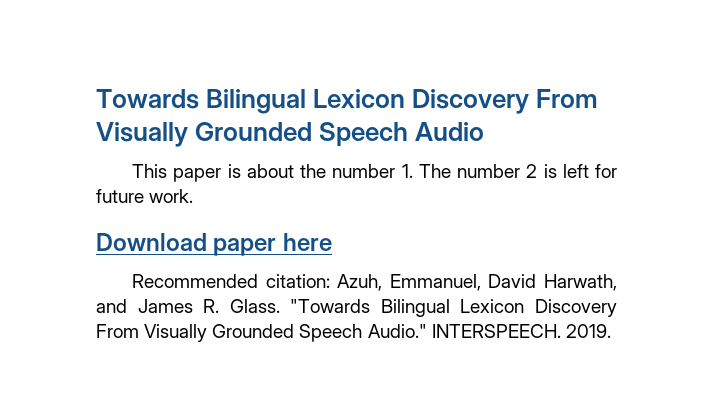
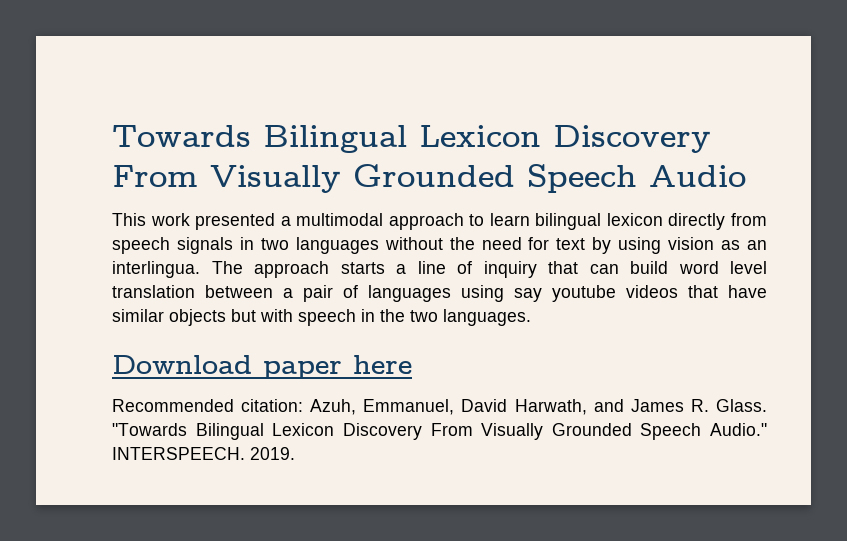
- This paper is about the number 1. The number 2 is left for future work.
+ This work presented a multimodal approach to learn bilingual lexicon directly from speech signals in two languages without the need for text by using vision as an interlingua. The approach starts a line of inquiry that can build word level translation between a pair of languages using say youtube videos that have similar objects but with speech in the two languages.

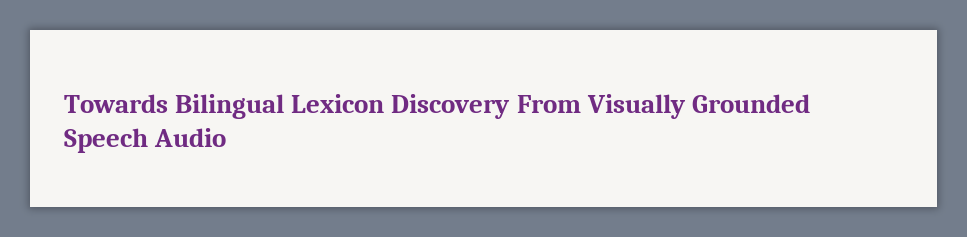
- This work presented a multimodal approach to learn bilingual lexicon directly from speech signals in two languages without the need for text by using vision as an interlingua. The approach starts a line of inquiry that can build word level translation between a pair of languages using say youtube videos that have similar objects but with speech in the two languages.
- Download paper here
- Recommended citation: Azuh, Emmanuel, David Harwath, and James R. Glass. "Towards Bilingual Lexicon Discovery From Visually Grounded Speech Audio." INTERSPEECH. 2019.

